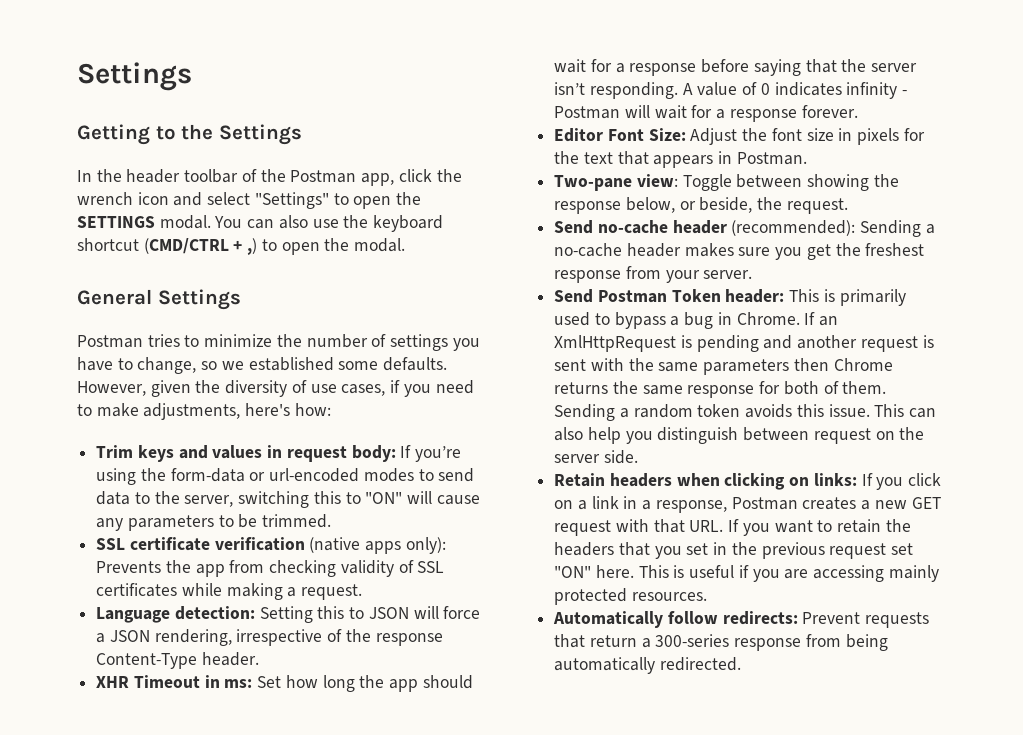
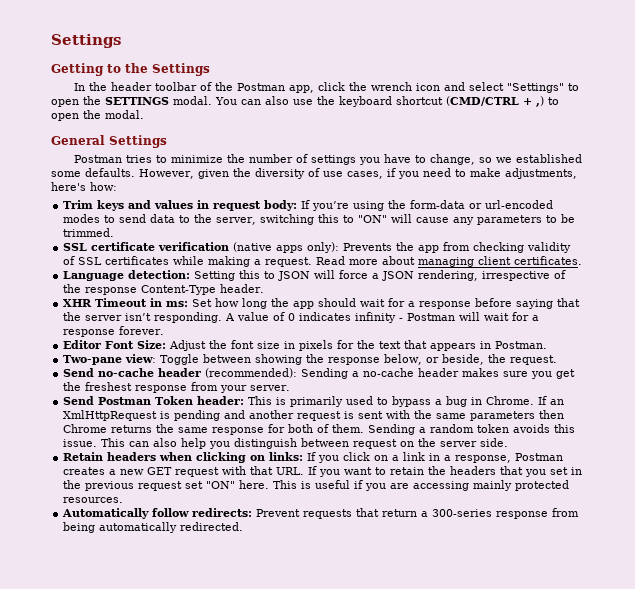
+ Read more about managing client certificates.

